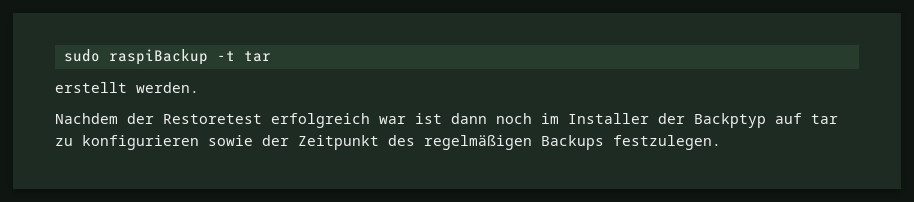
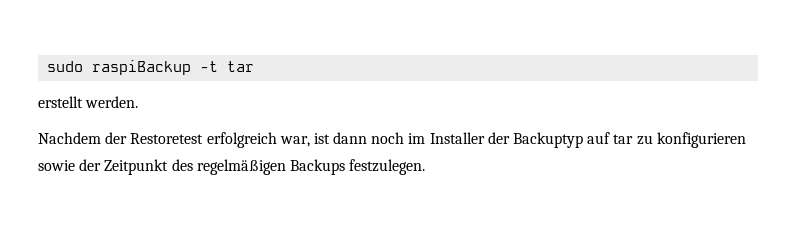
- Nachdem der Restoretest erfolgreich war ist dann noch im Installer der Backptyp auf tar zu konfigurieren sowie der Zeitpunkt des regelmäßigen Backups festzulegen.
+ Nachdem der Restoretest erfolgreich war, ist dann noch im Installer der Backuptyp auf tar zu konfigurieren sowie der Zeitpunkt des regelmäßigen Backups festzulegen.

